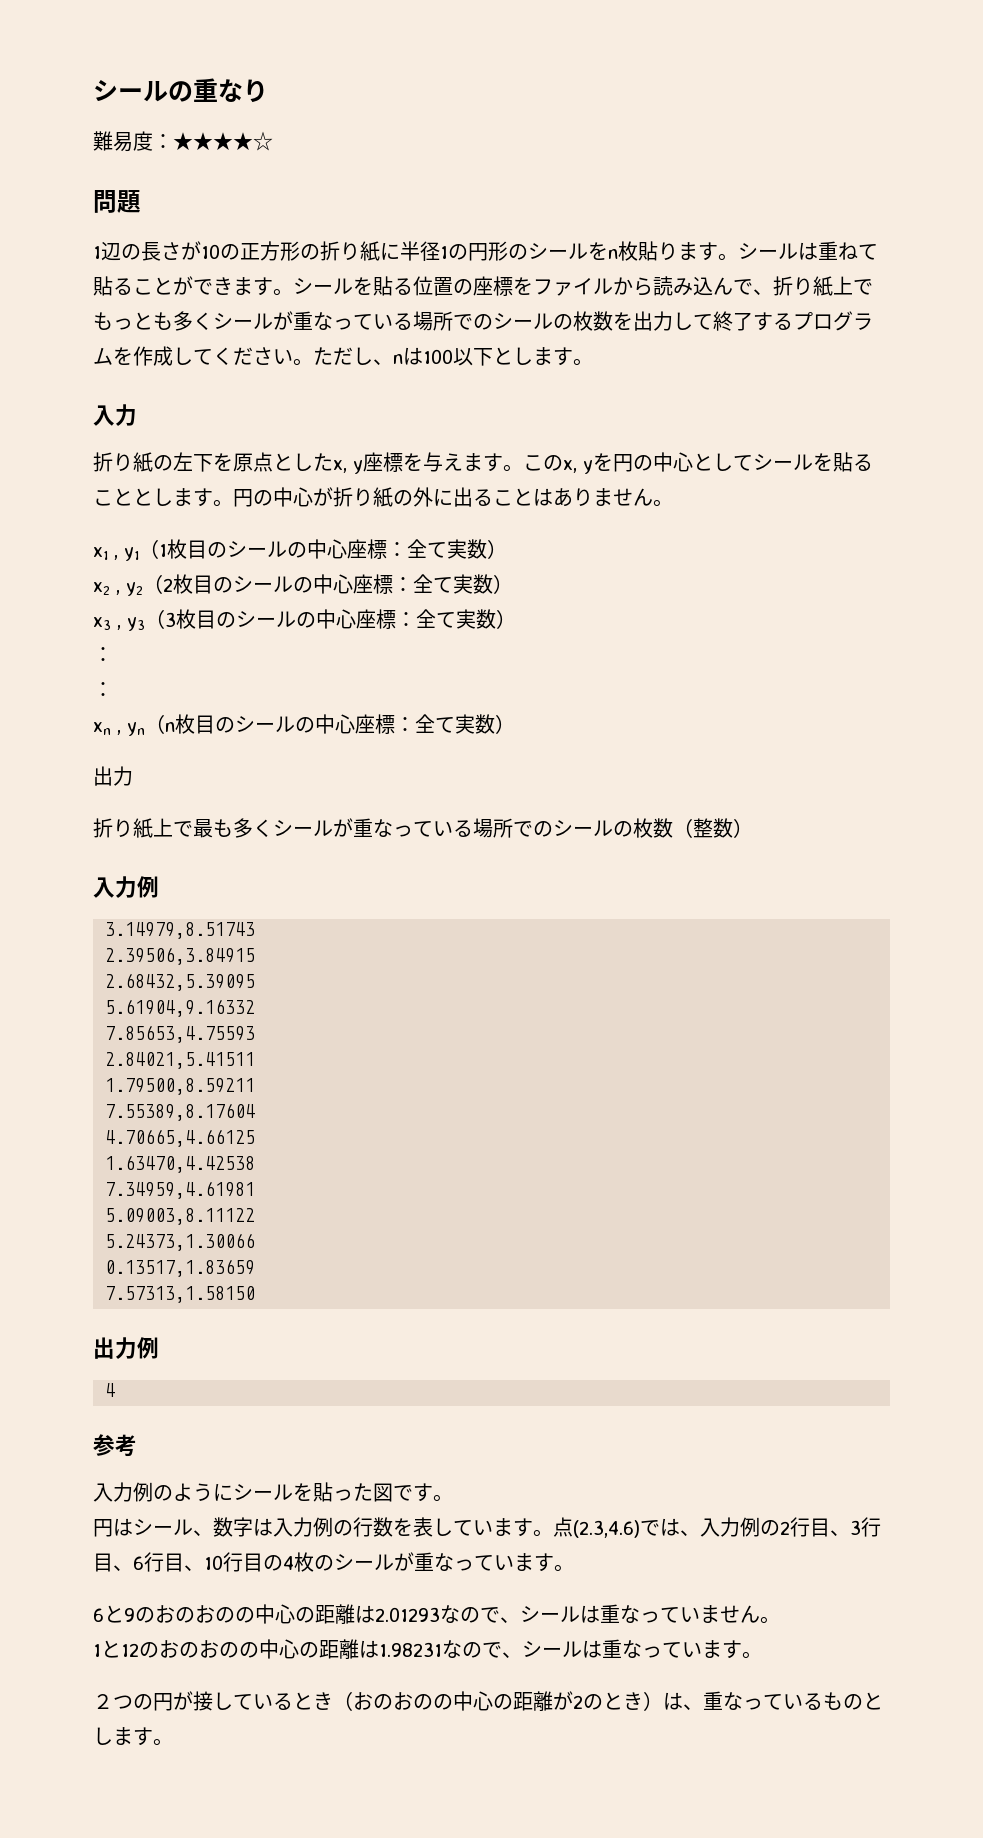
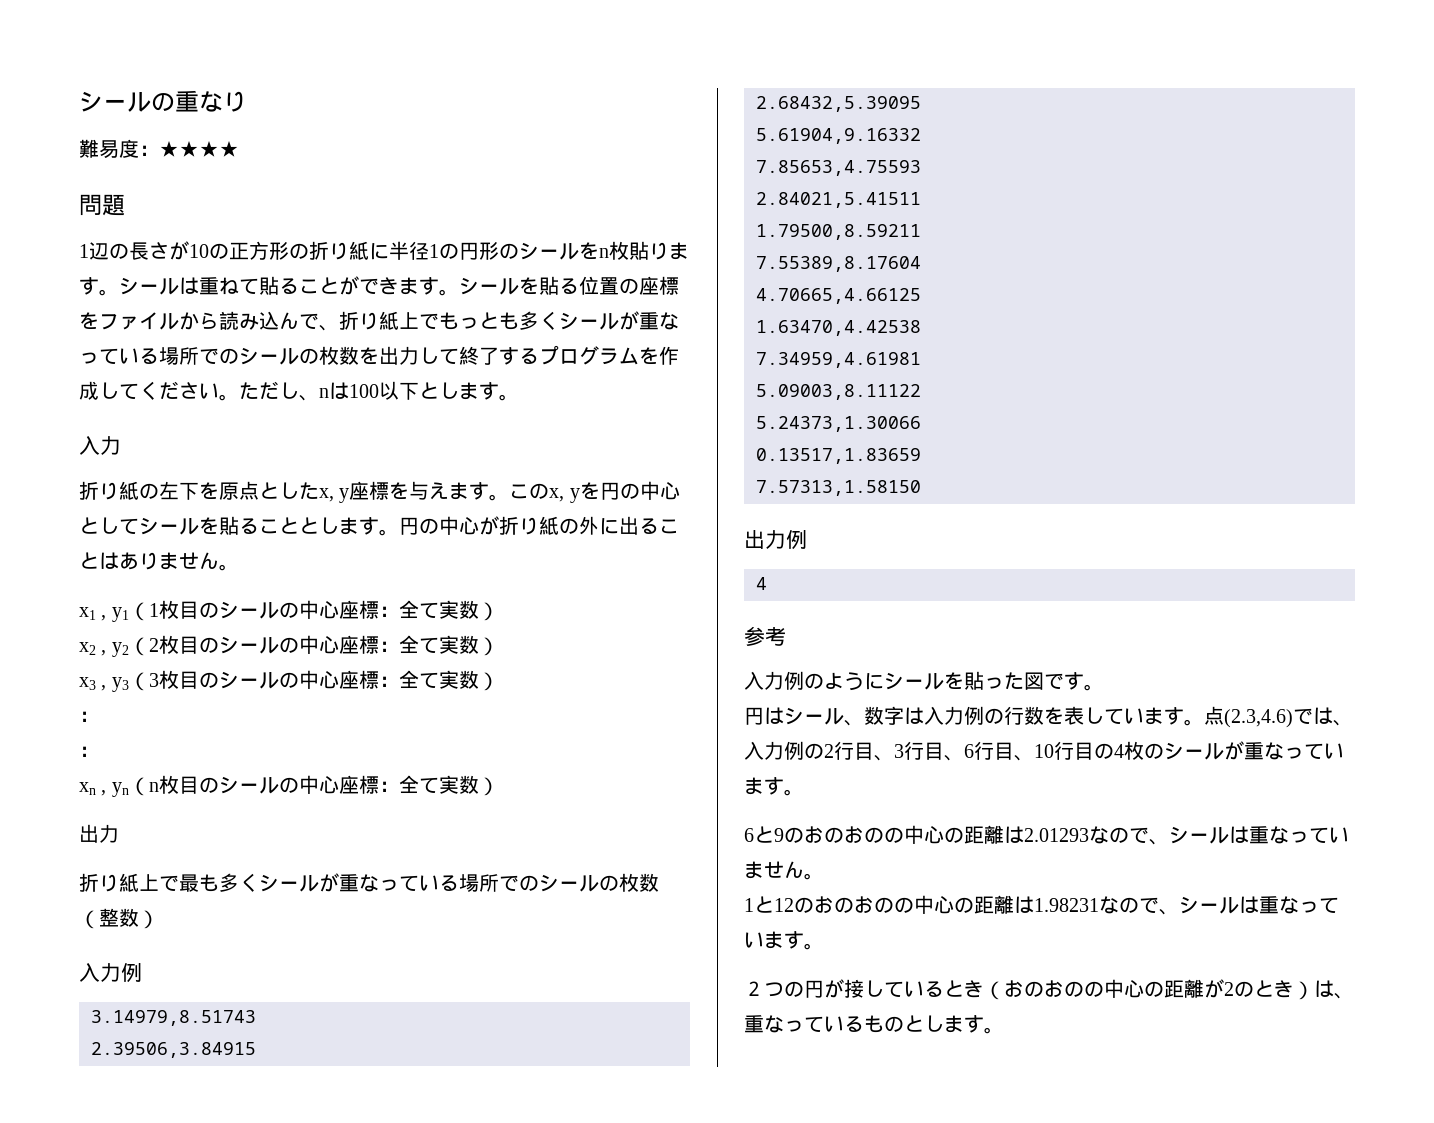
- 難易度：★★★★☆
+ 難易度：★★★★

